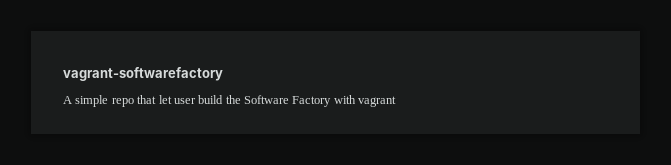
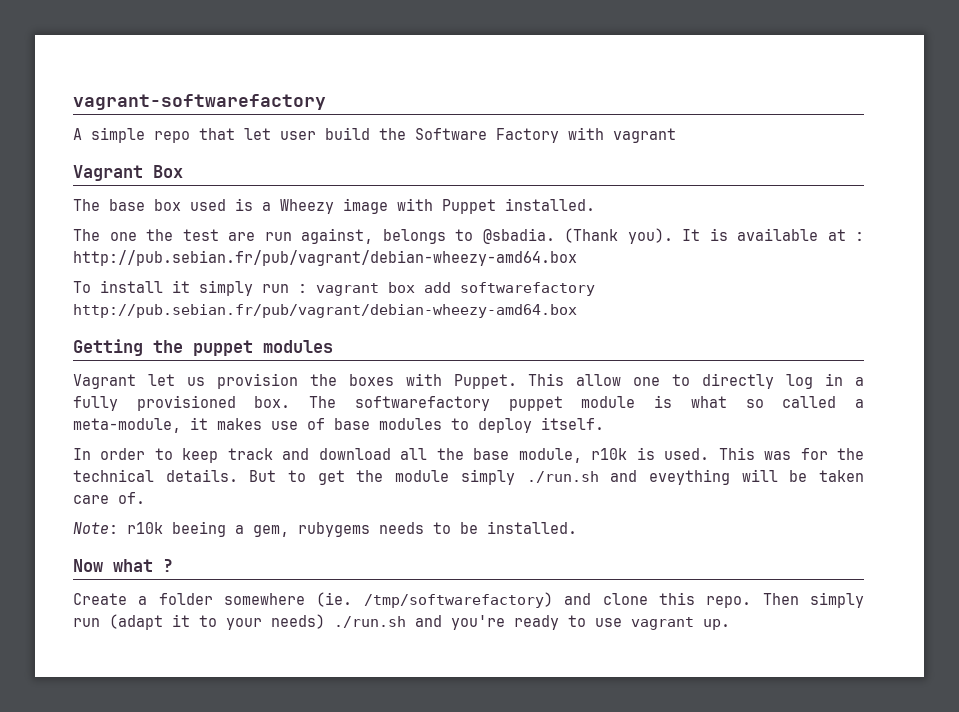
+ Vagrant Box
+ The base box used is a Wheezy image with Puppet installed.
+ The one the test are run against, belongs to @sbadia. (Thank you). It is available at : http://pub.sebian.fr/pub/vagrant/debian-wheezy-amd64.box
+ To install it simply run : vagrant box add softwarefactory http://pub.sebian.fr/pub/vagrant/debian-wheezy-amd64.box
+ Getting the puppet modules
+ Vagrant let us provision the boxes with Puppet. This allow one to directly log in a fully provisioned box. The softwarefactory puppet module is what so called a meta-module, it makes use of base modules to deploy itself.
+ In order to keep track and download all the base module, r10k is used. This was for the technical details. But to get the module simply ./run.sh and eveything will be taken care of.
+ Note: r10k beeing a gem, rubygems needs to be installed.
+ Now what ?
+ Create a folder somewhere (ie. /tmp/softwarefactory) and clone this repo. Then simply run (adapt it to your needs) ./run.sh and you're ready to use vagrant up.

